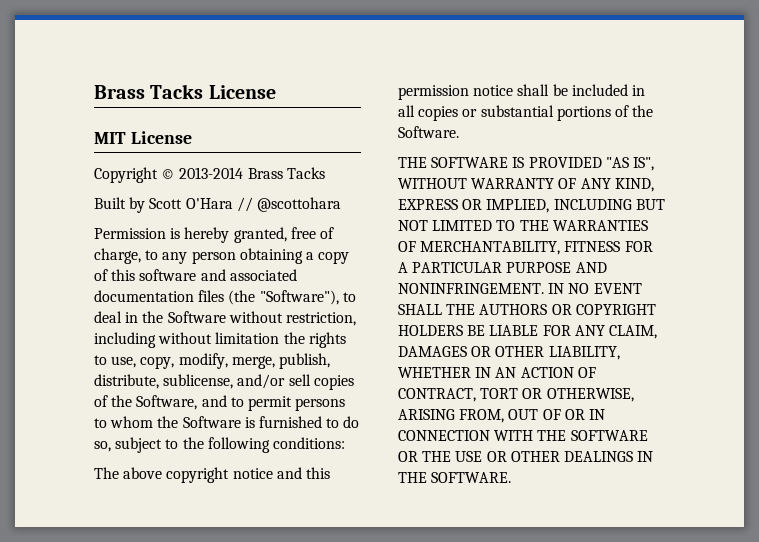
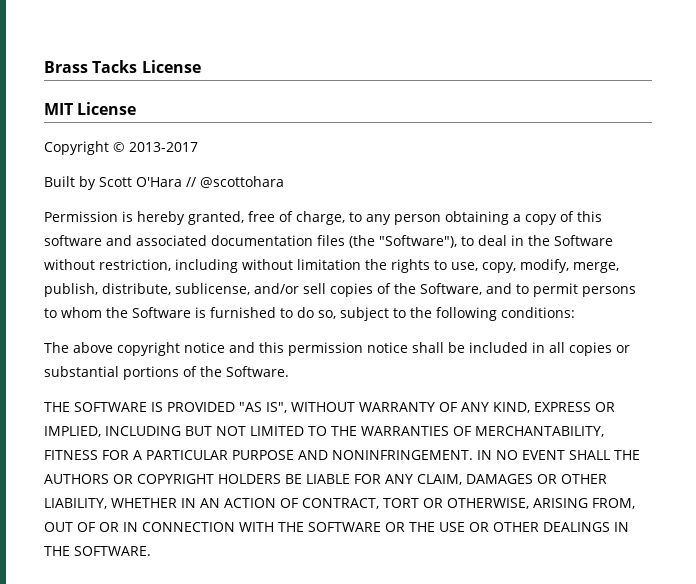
- Copyright © 2013-2014 Brass Tacks
+ Copyright © 2013-2017

